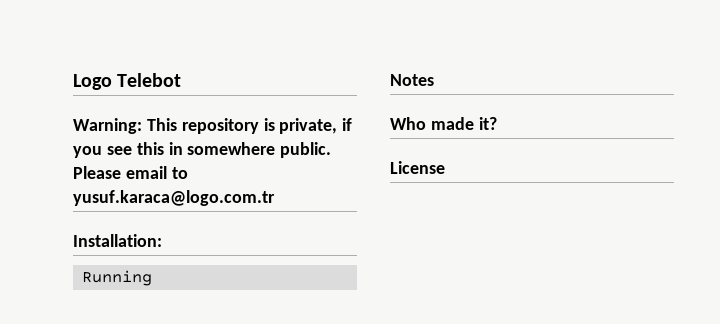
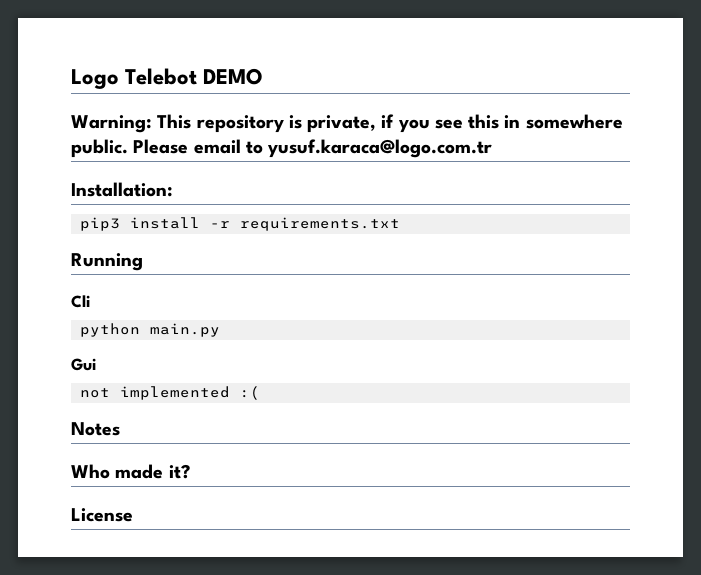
- Logo Telebot
+ Logo Telebot DEMO
+ pip3 install -r requirements.txt
  Running
+ Cli
+ python main.py
+ Gui
+ not implemented :(

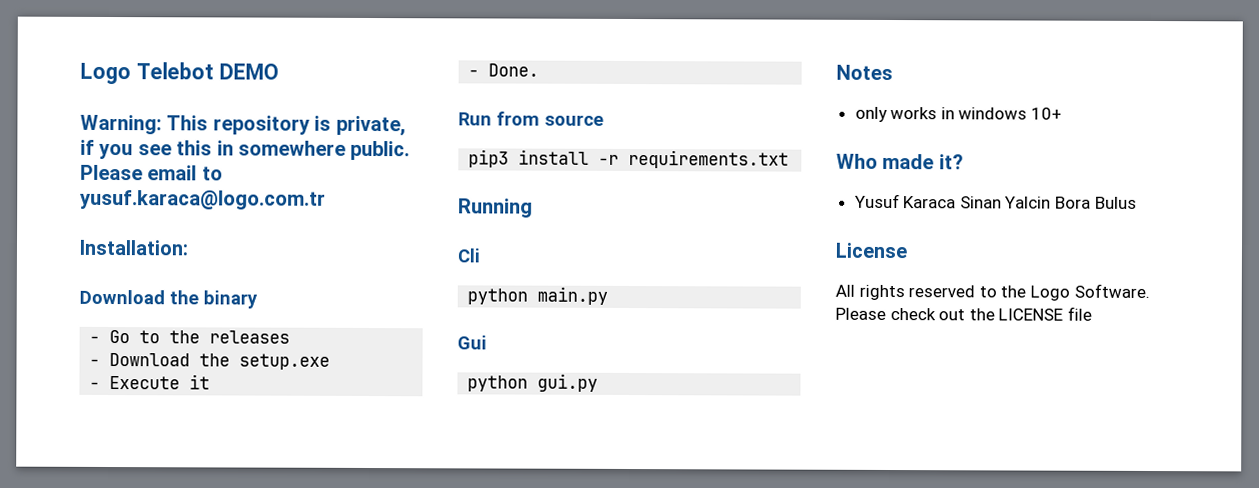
+ Download the binary
+ - Go to the releases
+ - Download the setup.exe
+ - Execute it
+ - Done.
+ Run from source
- not implemented :(
+ python gui.py
  Notes
+ only works in windows 10+
  Who made it?
+ Yusuf Karaca Sinan Yalcin Bora Bulus
  License
+ All rights reserved to the Logo Software. Please check out the LICENSE file

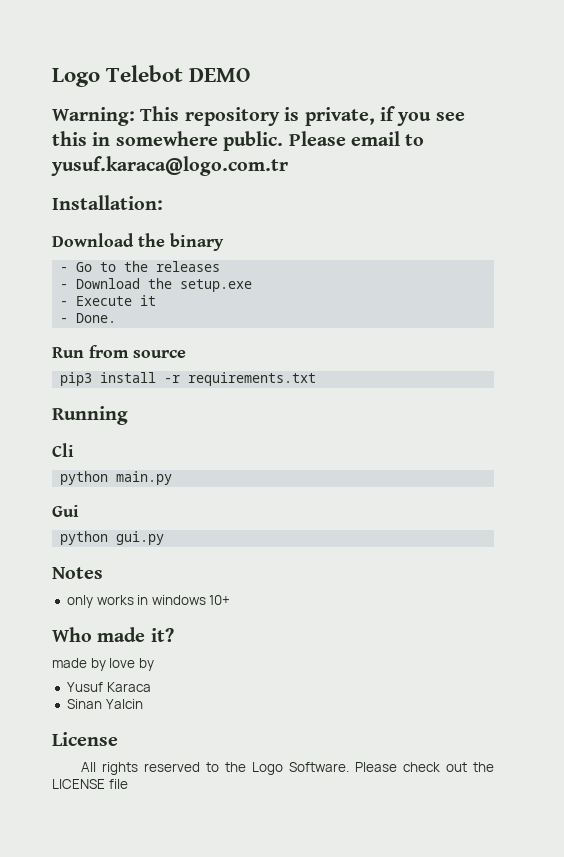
+ made by love by
- Yusuf Karaca Sinan Yalcin Bora Bulus
+ Yusuf Karaca
+ Sinan Yalcin

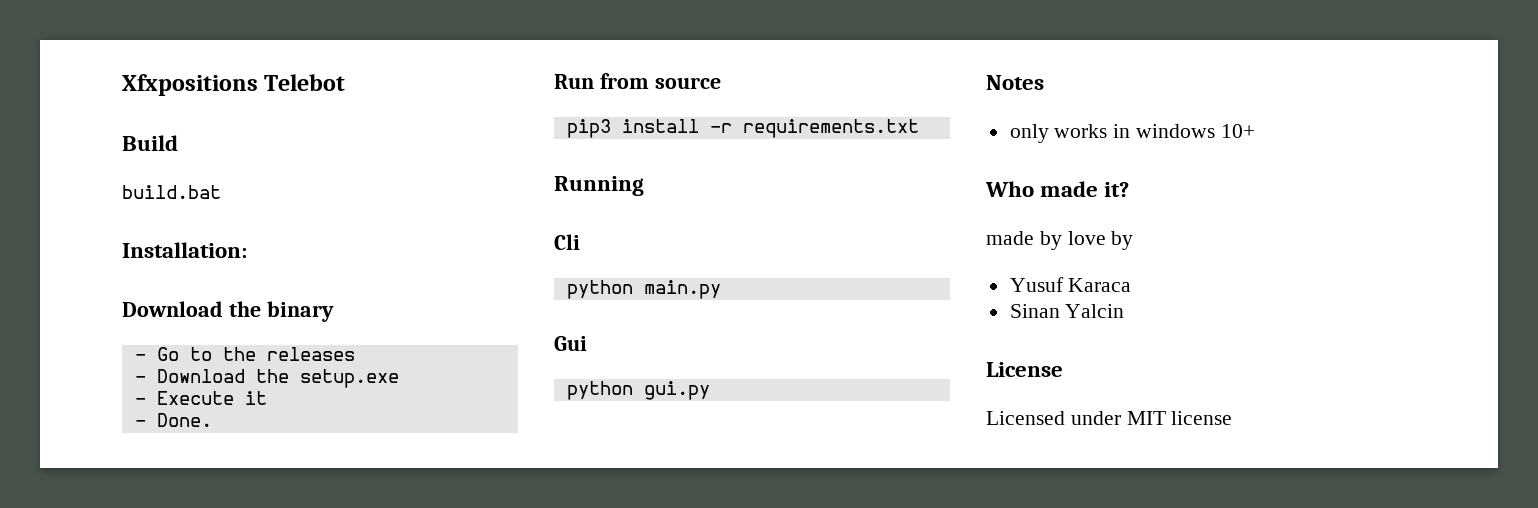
- Logo Telebot DEMO
- Warning: This repository is private, if you see this in somewhere public. Please email to yusuf.karaca@logo.com.tr
+ Xfxpositions Telebot
+ Build
+ build.bat
- All rights reserved to the Logo Software. Please check out the LICENSE file
+ Licensed under MIT license

